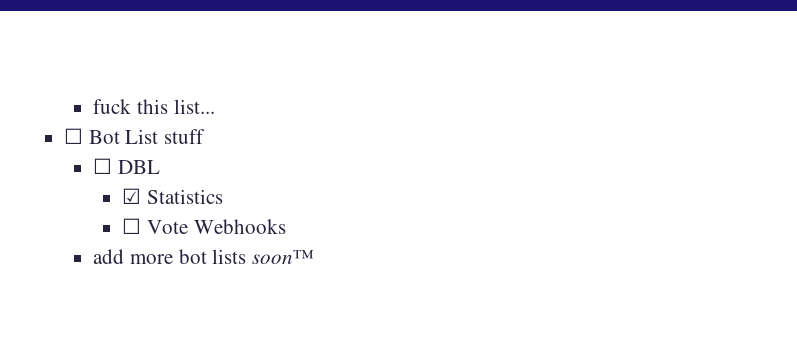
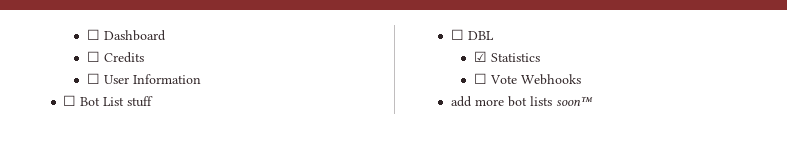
- fuck this list...
+ ☐ Dashboard
+ ☐ Credits
+ ☐ User Information

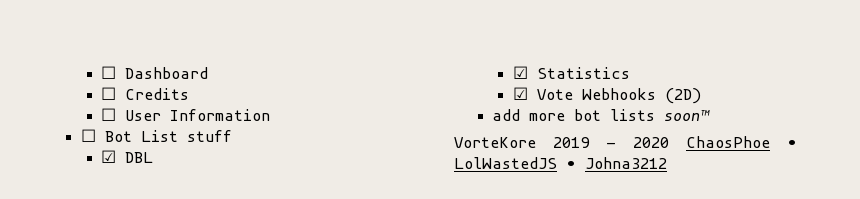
- ☐ DBL
+ ☑ DBL
- ☐ Vote Webhooks
+ ☑ Vote Webhooks (2D)
+ VorteKore 2019 - 2020 ChaosPhoe • LolWastedJS • Johna3212

